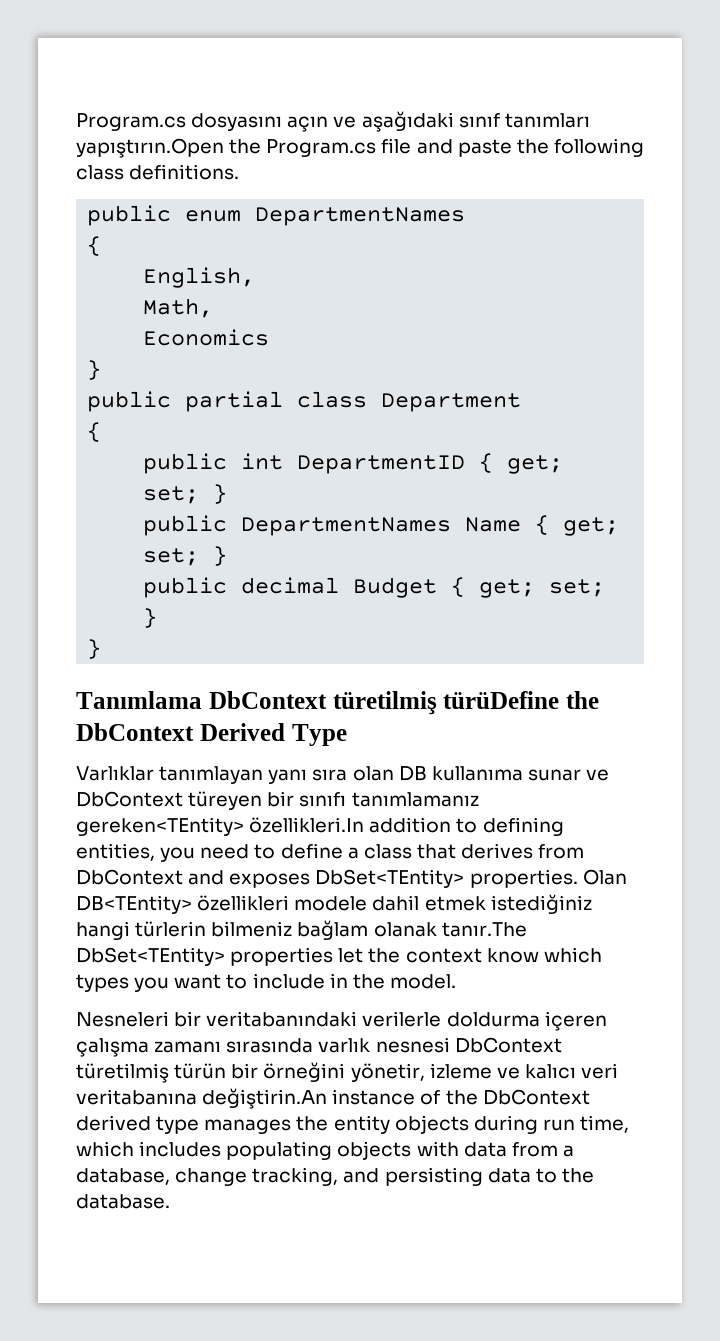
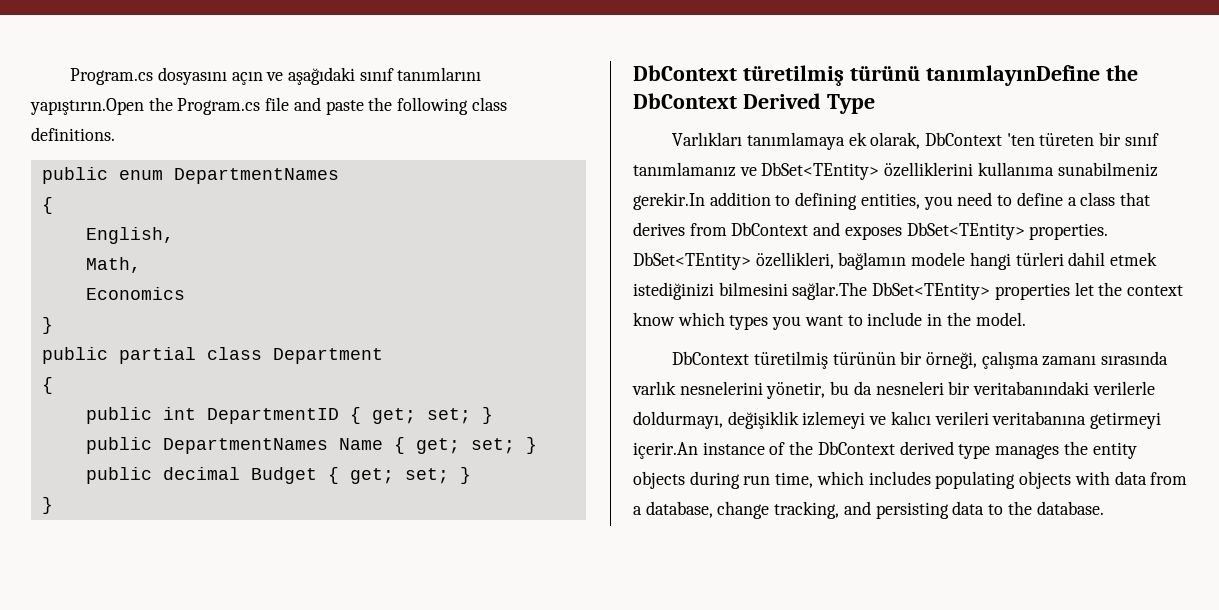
- Program.cs dosyasını açın ve aşağıdaki sınıf tanımları yapıştırın.Open the Program.cs file and paste the following class definitions.
+ Program.cs dosyasını açın ve aşağıdaki sınıf tanımlarını yapıştırın.Open the Program.cs file and paste the following class definitions.
- Tanımlama DbContext türetilmiş türüDefine the DbContext Derived Type
+ DbContext türetilmiş türünü tanımlayınDefine the DbContext Derived Type
- Varlıklar tanımlayan yanı sıra olan DB kullanıma sunar ve DbContext türeyen bir sınıfı tanımlamanız gereken<TEntity> özellikleri.In addition to defining entities, you need to define a class that derives from DbContext and exposes DbSet<TEntity> properties.
+ Varlıkları tanımlamaya ek olarak, DbContext 'ten türeten bir sınıf tanımlamanız ve DbSet<TEntity> özelliklerini kullanıma sunabilmeniz gerekir.In addition to defining entities, you need to define a class that derives from DbContext and exposes DbSet<TEntity> properties.
- Olan DB<TEntity> özellikleri modele dahil etmek istediğiniz hangi türlerin bilmeniz bağlam olanak tanır.The DbSet<TEntity> properties let the context know which types you want to include in the model.
+ DbSet<TEntity> özellikleri, bağlamın modele hangi türleri dahil etmek istediğinizi bilmesini sağlar.The DbSet<TEntity> properties let the context know which types you want to include in the model.
- Nesneleri bir veritabanındaki verilerle doldurma içeren çalışma zamanı sırasında varlık nesnesi DbContext türetilmiş türün bir örneğini yönetir, izleme ve kalıcı veri veritabanına değiştirin.An instance of the DbContext derived type manages the entity objects during run time, which includes populating objects with data from a database, change tracking, and persisting data to the database.
+ DbContext türetilmiş türünün bir örneği, çalışma zamanı sırasında varlık nesnelerini yönetir, bu da nesneleri bir veritabanındaki verilerle doldurmayı, değişiklik izlemeyi ve kalıcı verileri veritabanına getirmeyi içerir.An instance of the DbContext derived type manages the entity objects during run time, which includes populating objects with data from a database, change tracking, and persisting data to the database.

